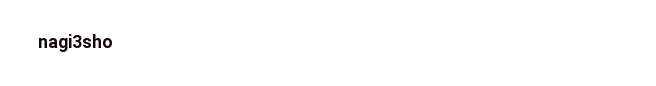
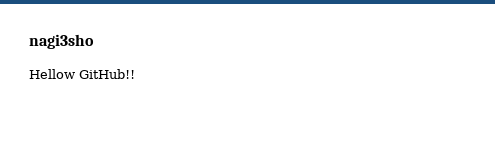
+ Hellow GitHub!!

